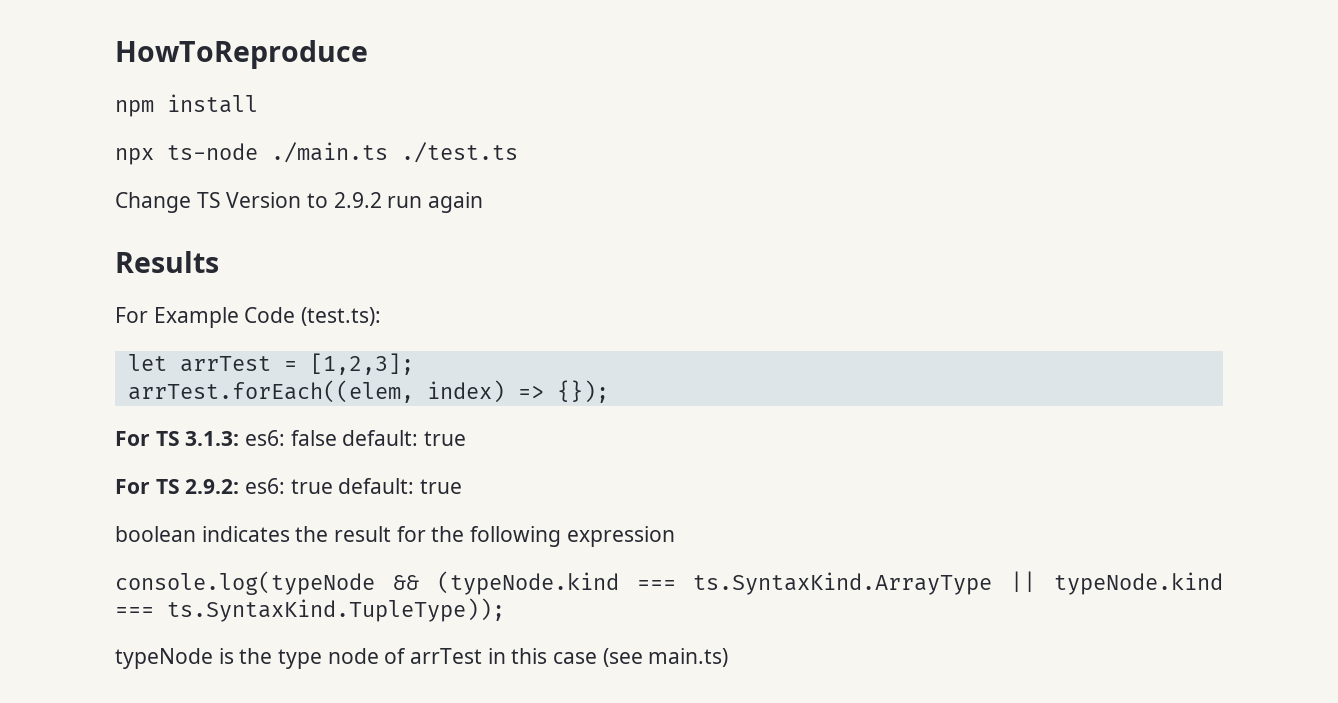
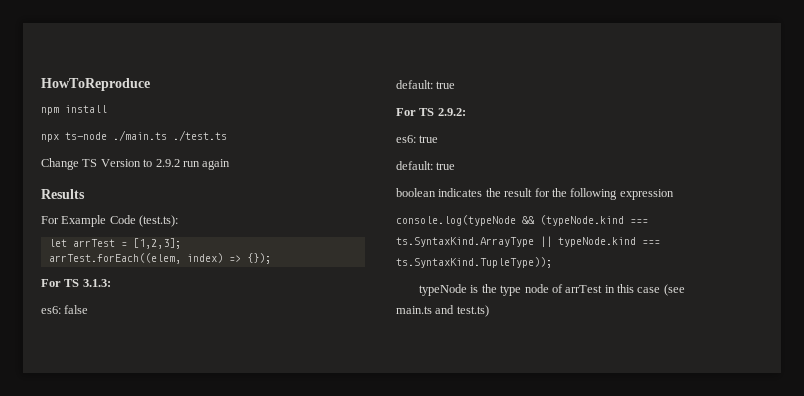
- For TS 3.1.3: es6: false default: true
+ For TS 3.1.3:
+ es6: false
+ default: true
- For TS 2.9.2: es6: true default: true
+ For TS 2.9.2:
+ es6: true
+ default: true
- typeNode is the type node of arrTest in this case (see main.ts)
+ typeNode is the type node of arrTest in this case (see main.ts and test.ts)

